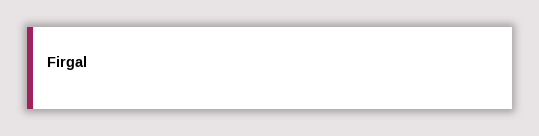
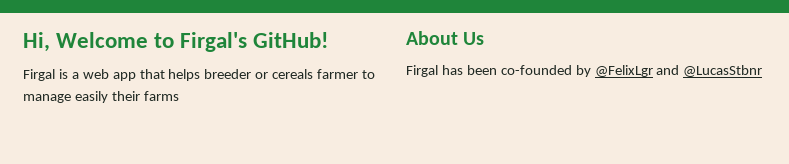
- Firgal
+ Hi, Welcome to Firgal's GitHub!
+ Firgal is a web app that helps breeder or cereals farmer to manage easily their farms
+ About Us
+ Firgal has been co-founded by @FelixLgr and @LucasStbnr

